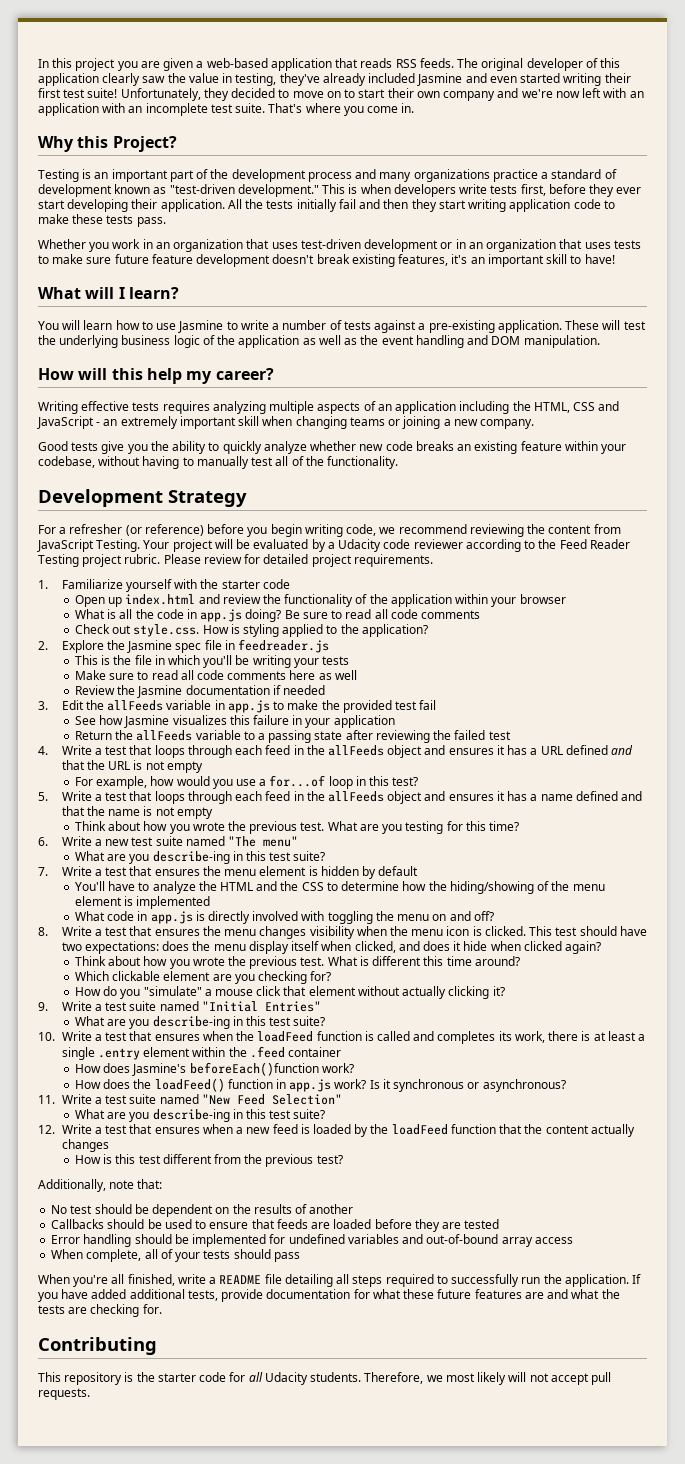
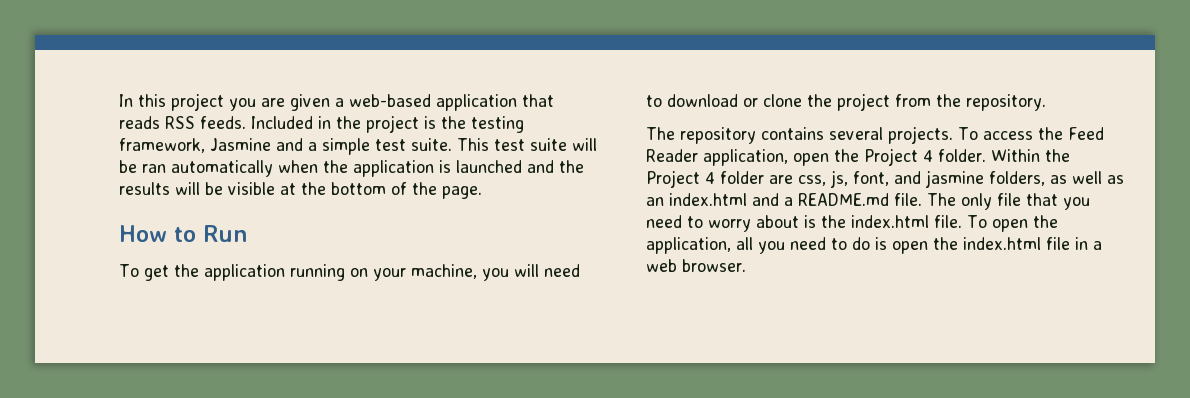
- The original developer of this application clearly saw the value in testing, they've already included Jasmine and even started writing their first test suite! Unfortunately, they decided to move on to start their own company and we're now left with an application with an incomplete test suite. That's where you come in.
- Why this Project?
- Testing is an important part of the development process and many organizations practice a standard of development known as "test-driven development." This is when developers write tests first, before they ever start developing their application. All the tests initially fail and then they start writing application code to make these tests pass.
- Whether you work in an organization that uses test-driven development or in an organization that uses tests to make sure future feature development doesn't break existing features, it's an important skill to have!
- What will I learn?
- You will learn how to use Jasmine to write a number of tests against a pre-existing application. These will test the underlying business logic of the application as well as the event handling and DOM manipulation.
- How will this help my career?
- Writing effective tests requires analyzing multiple aspects of an application including the HTML, CSS and JavaScript - an extremely important skill when changing teams or joining a new company.
- Good tests give you the ability to quickly analyze whether new code breaks an existing feature within your codebase, without having to manually test all of the functionality.
- Development Strategy
- For a refresher (or reference) before you begin writing code, we recommend reviewing the content from JavaScript Testing. Your project will be evaluated by a Udacity code reviewer according to the Feed Reader Testing project rubric. Please review for detailed project requirements.
- 1. Familiarize yourself with the starter code
- Open up index.html and review the functionality of the application within your browser
- What is all the code in app.js doing? Be sure to read all code comments
- Check out style.css. How is styling applied to the application?
- 2. Explore the Jasmine spec file in feedreader.js
- This is the file in which you'll be writing your tests
- Make sure to read all code comments here as well
- Review the Jasmine documentation if needed
- 3. Edit the allFeeds variable in app.js to make the provided test fail
- See how Jasmine visualizes this failure in your application
- Return the allFeeds variable to a passing state after reviewing the failed test
- 4. Write a test that loops through each feed in the allFeeds object and ensures it has a URL defined and that the URL is not empty
- For example, how would you use a for...of loop in this test?
- 5. Write a test that loops through each feed in the allFeeds object and ensures it has a name defined and that the name is not empty
- Think about how you wrote the previous test. What are you testing for this time?
- 6. Write a new test suite named "The menu"
- What are you describe-ing in this test suite?
- 7. Write a test that ensures the menu element is hidden by default
- You'll have to analyze the HTML and the CSS to determine how the hiding/showing of the menu element is implemented
- What code in app.js is directly involved with toggling the menu on and off?
- 8. Write a test that ensures the menu changes visibility when the menu icon is clicked. This test should have two expectations: does the menu display itself when clicked, and does it hide when clicked again?
- Think about how you wrote the previous test. What is different this time around?
- Which clickable element are you checking for?
- How do you "simulate" a mouse click that element without actually clicking it?
- 9. Write a test suite named "Initial Entries"
- What are you describe-ing in this test suite?
- 10. Write a test that ensures when the loadFeed function is called and completes its work, there is at least a single .entry element within the .feed container
- How does Jasmine's beforeEach()function work?
- How does the loadFeed() function in app.js work? Is it synchronous or asynchronous?
- 11. Write a test suite named "New Feed Selection"
- What are you describe-ing in this test suite?
- 12. Write a test that ensures when a new feed is loaded by the loadFeed function that the content actually changes
- How is this test different from the previous test?
- Additionally, note that:
- No test should be dependent on the results of another
- Callbacks should be used to ensure that feeds are loaded before they are tested
- Error handling should be implemented for undefined variables and out-of-bound array access
- When complete, all of your tests should pass
- When you're all finished, write a README file detailing all steps required to successfully run the application. If you have added additional tests, provide documentation for what these future features are and what the tests are checking for.
- Contributing
- This repository is the starter code for all Udacity students. Therefore, we most likely will not accept pull requests.
+ Included in the project is the testing framework, Jasmine and a simple test suite. This test suite will be ran automatically when the application is launched and the results will be visible at the bottom of the page.
+ How to Run
+ To get the application running on your machine, you will need to download or clone the project from the repository.
+ The repository contains several projects. To access the Feed Reader application, open the Project 4 folder. Within the Project 4 folder are css, js, font, and jasmine folders, as well as an index.html and a README.md file. The only file that you need to worry about is the index.html file. To open the application, all you need to do is open the index.html file in a web browser.

